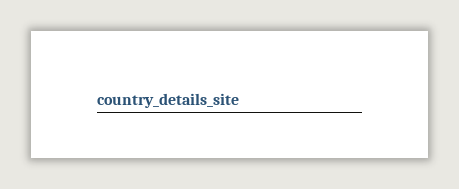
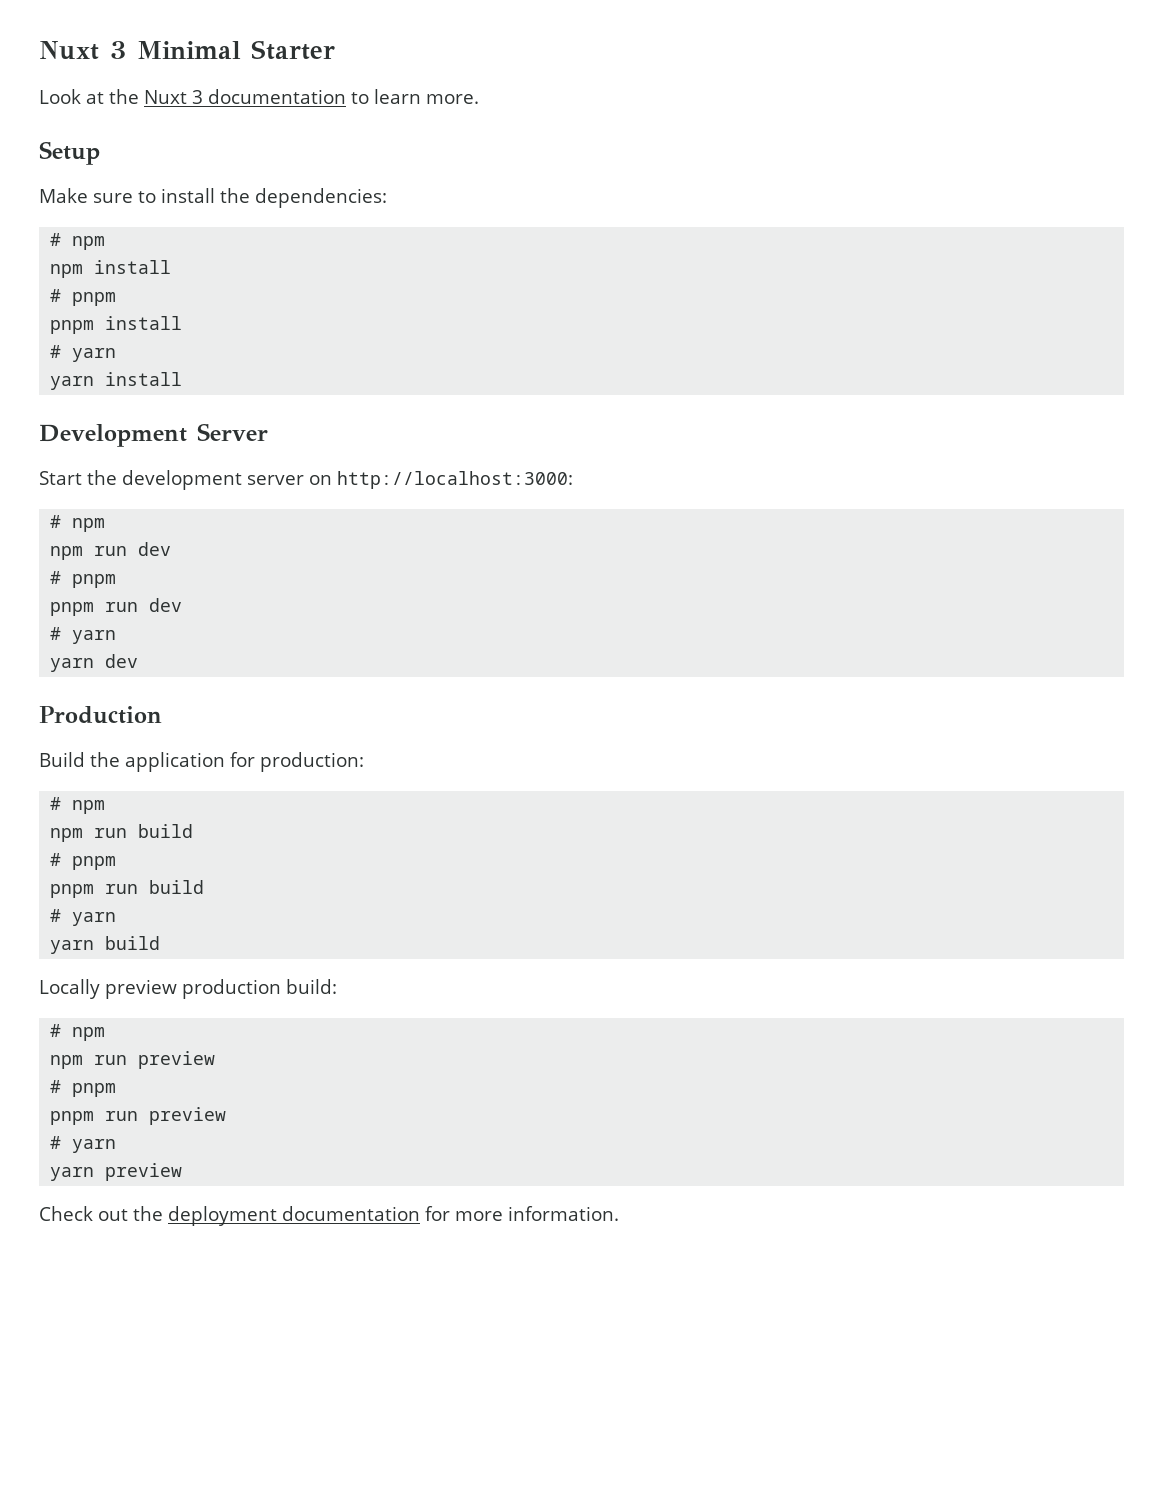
- country_details_site
+ Nuxt 3 Minimal Starter
+ Look at the Nuxt 3 documentation to learn more.
+ Setup
+ Make sure to install the dependencies:
+ # npm
+ npm install
+ # pnpm
+ pnpm install
+ # yarn
+ yarn install
+ Development Server
+ Start the development server on http://localhost:3000:
+ # npm
+ npm run dev
+ # pnpm
+ pnpm run dev
+ # yarn
+ yarn dev
+ Production
+ Build the application for production:
+ # npm
+ npm run build
+ # pnpm
+ pnpm run build
+ # yarn
+ yarn build
+ Locally preview production build:
+ # npm
+ npm run preview
+ # pnpm
+ pnpm run preview
+ # yarn
+ yarn preview
+ Check out the deployment documentation for more information.

